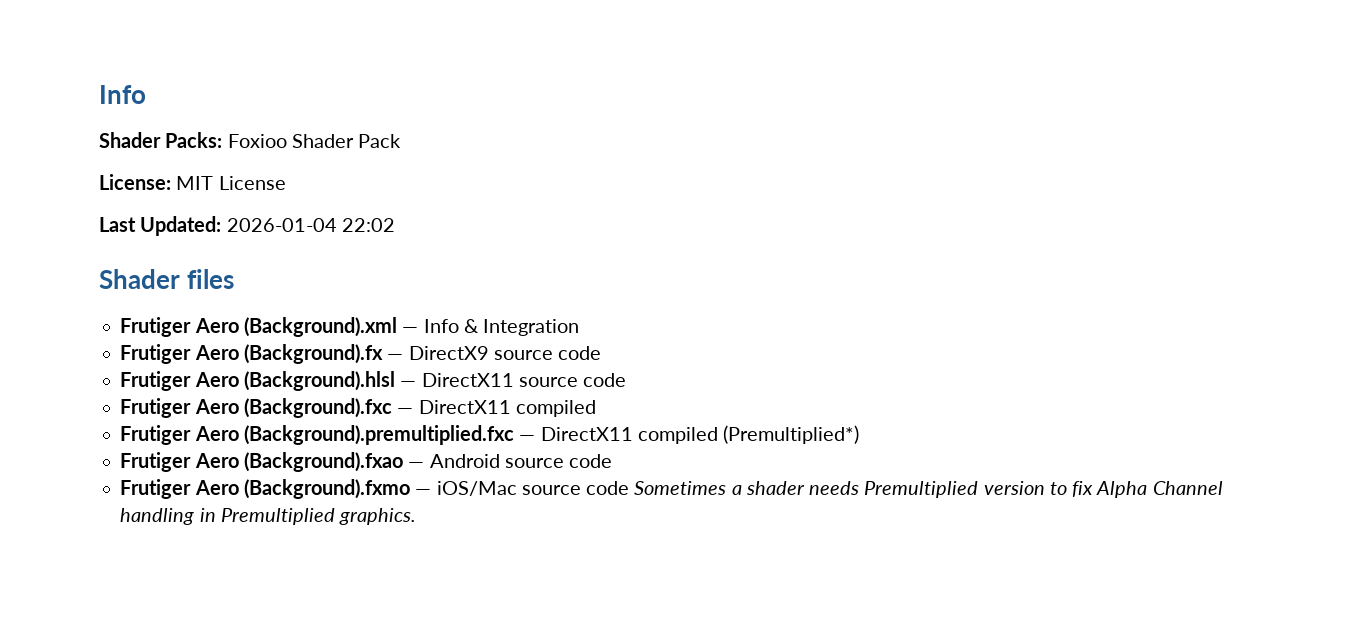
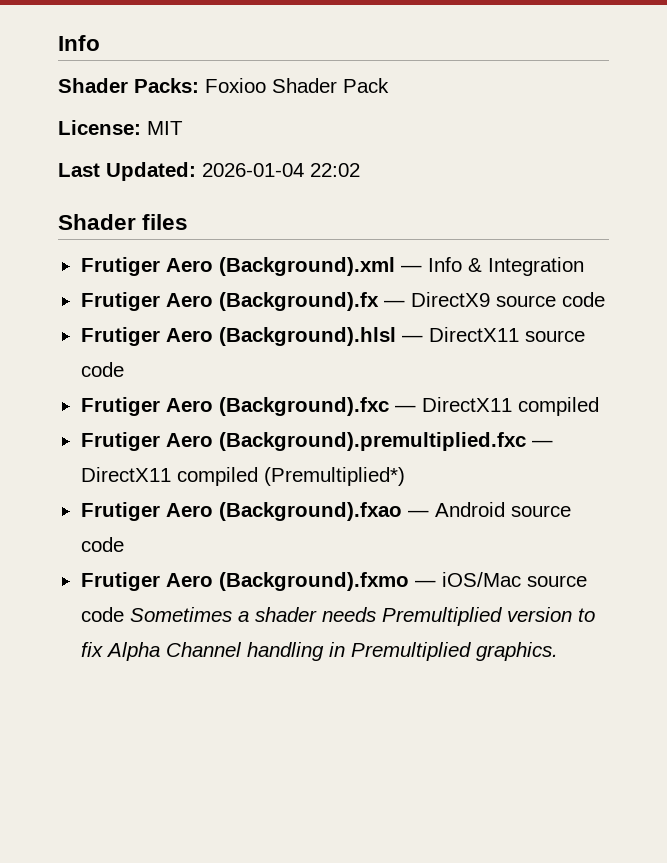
- License: MIT License
+ License: MIT

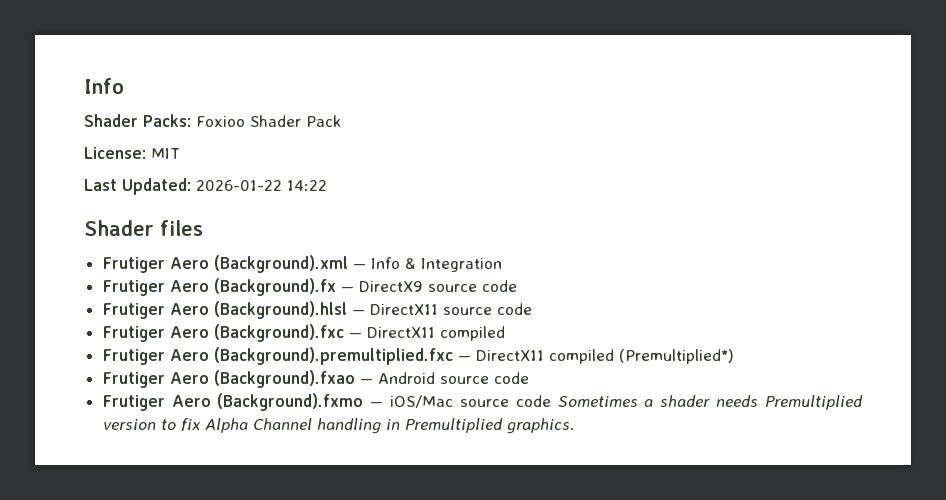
- Last Updated: 2026-01-04 22:02
+ Last Updated: 2026-01-22 14:22

